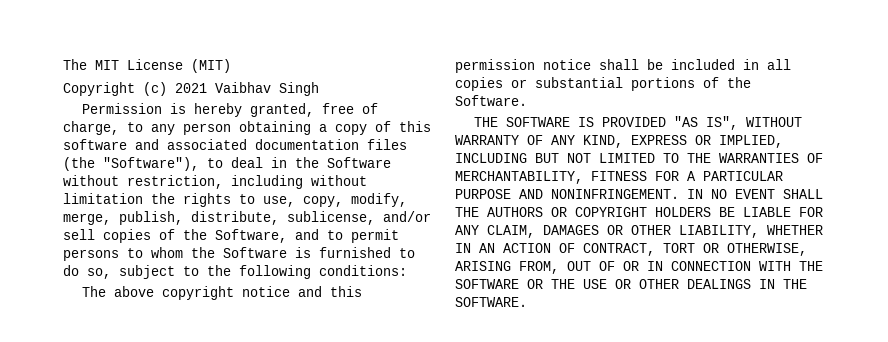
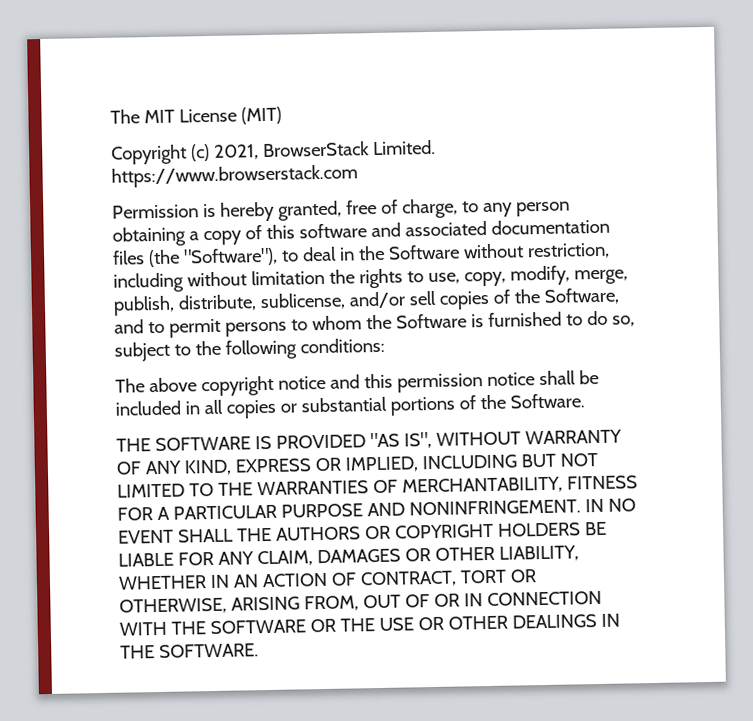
- Copyright (c) 2021 Vaibhav Singh
+ Copyright (c) 2021, BrowserStack Limited. https://www.browserstack.com

